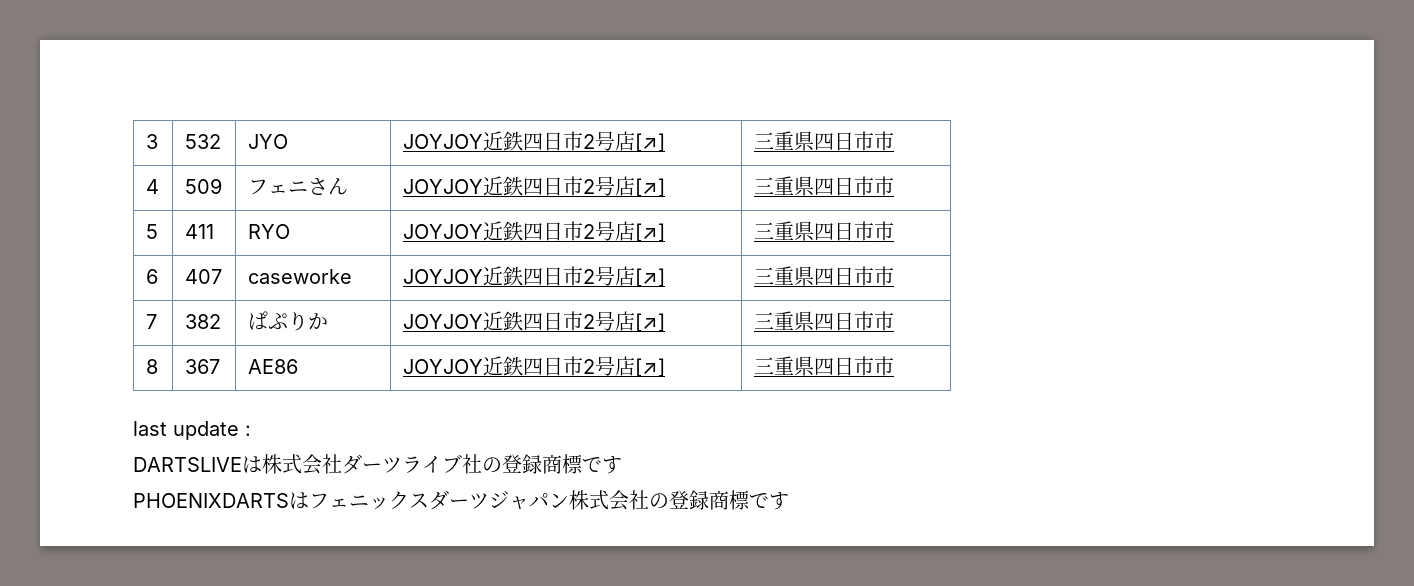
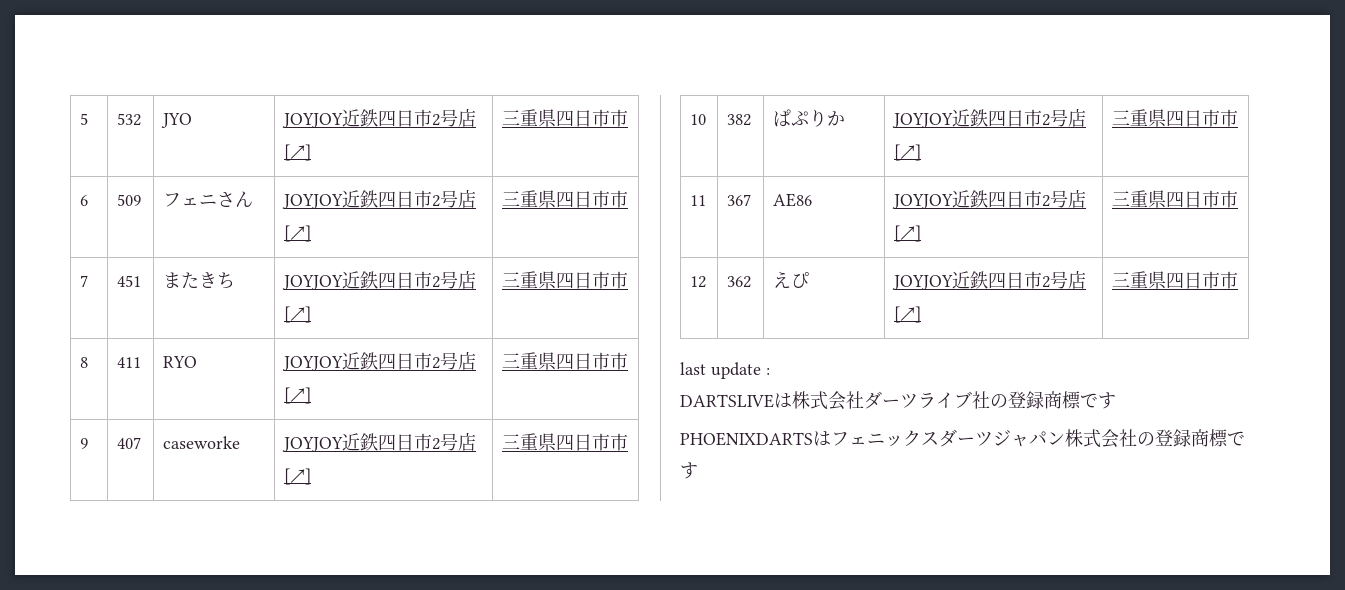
- 3 | 532 | JYO | JOYJOY近鉄四日市2号店[↗] | 三重県四日市市
+ 5 | 532 | JYO | JOYJOY近鉄四日市2号店[↗] | 三重県四日市市
- 4 | 509 | フェニさん | JOYJOY近鉄四日市2号店[↗] | 三重県四日市市
+ 6 | 509 | フェニさん | JOYJOY近鉄四日市2号店[↗] | 三重県四日市市
- 5 | 411 | RYO | JOYJOY近鉄四日市2号店[↗] | 三重県四日市市
+ 7 | 451 | またきち | JOYJOY近鉄四日市2号店[↗] | 三重県四日市市
+ 8 | 411 | RYO | JOYJOY近鉄四日市2号店[↗] | 三重県四日市市
- 6 | 407 | caseworke | JOYJOY近鉄四日市2号店[↗] | 三重県四日市市
+ 9 | 407 | caseworke | JOYJOY近鉄四日市2号店[↗] | 三重県四日市市
- 7 | 382 | ぱぷりか | JOYJOY近鉄四日市2号店[↗] | 三重県四日市市
+ 10 | 382 | ぱぷりか | JOYJOY近鉄四日市2号店[↗] | 三重県四日市市
- 8 | 367 | AE86 | JOYJOY近鉄四日市2号店[↗] | 三重県四日市市
+ 11 | 367 | AE86 | JOYJOY近鉄四日市2号店[↗] | 三重県四日市市
+ 12 | 362 | えぴ | JOYJOY近鉄四日市2号店[↗] | 三重県四日市市

